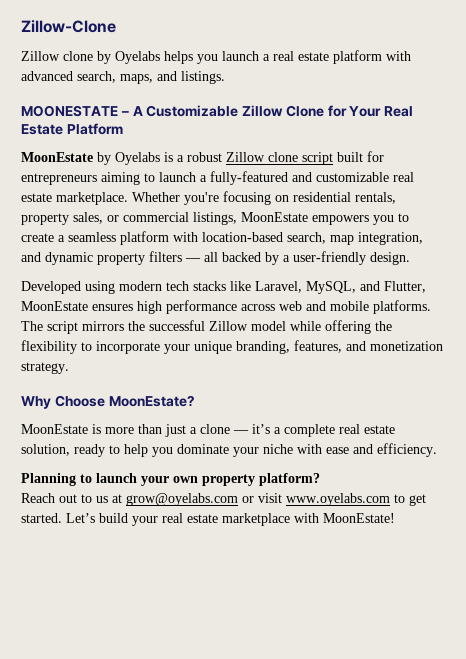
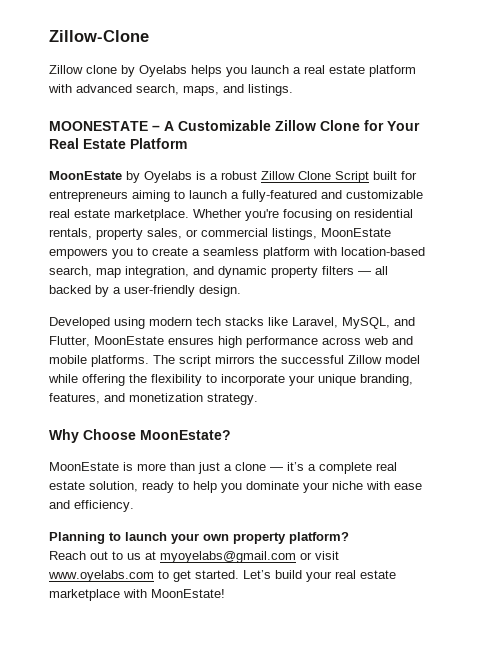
- MoonEstate by Oyelabs is a robust Zillow clone script built for entrepreneurs aiming to launch a fully-featured and customizable real estate marketplace.
+ MoonEstate by Oyelabs is a robust Zillow Clone Script built for entrepreneurs aiming to launch a fully-featured and customizable real estate marketplace.
- Reach out to us at grow@oyelabs.com or visit www.oyelabs.com to get started.
+ Reach out to us at myoyelabs@gmail.com or visit www.oyelabs.com to get started.

